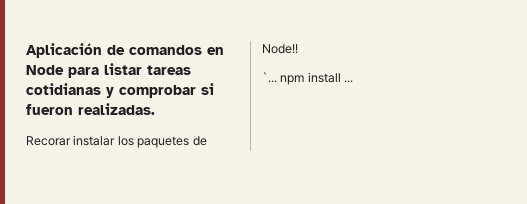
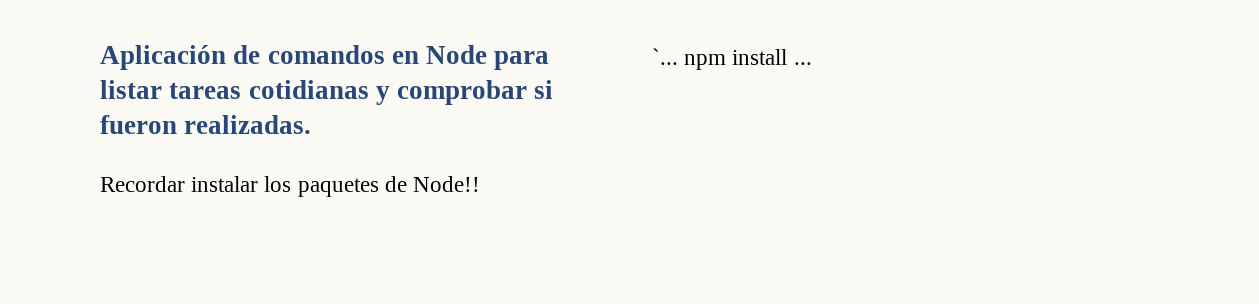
- Recorar instalar los paquetes de Node!!
+ Recordar instalar los paquetes de Node!!

